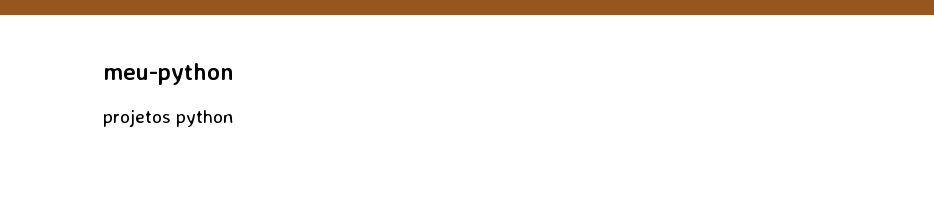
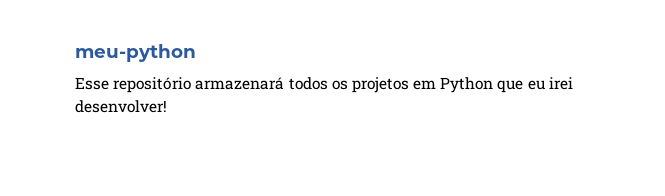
- projetos python
+ Esse repositório armazenará todos os projetos em Python que eu irei desenvolver!

